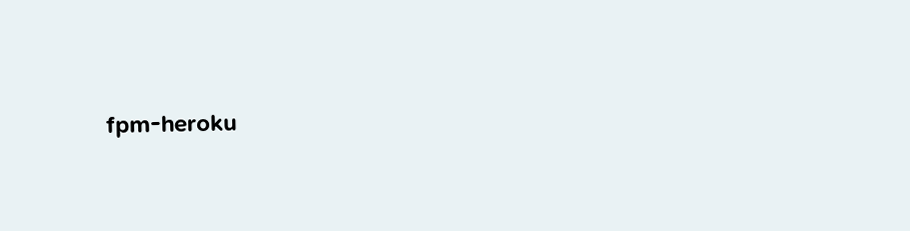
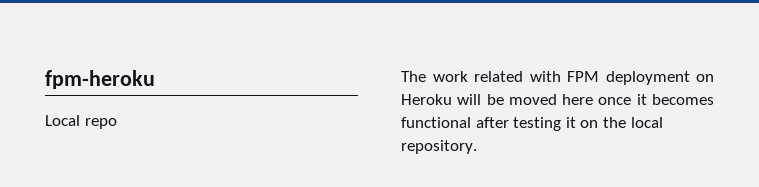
+ Local repo
+ The work related with FPM deployment on Heroku will be moved here once it becomes functional after testing it on the local repository.

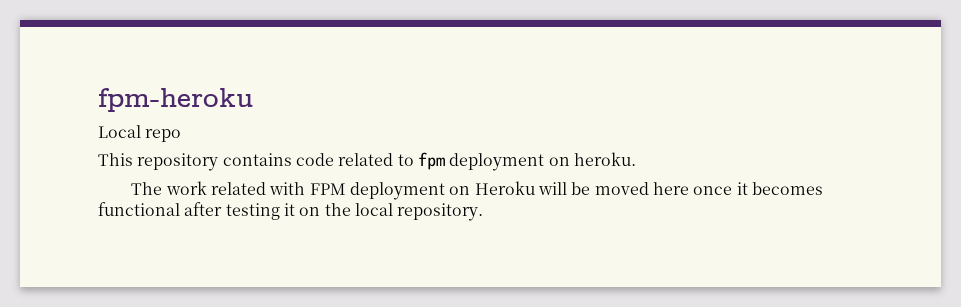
+ This repository contains code related to fpm deployment on heroku.

